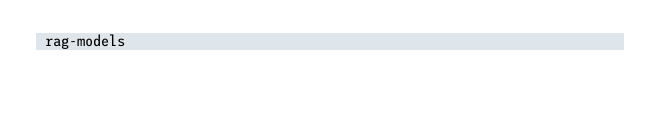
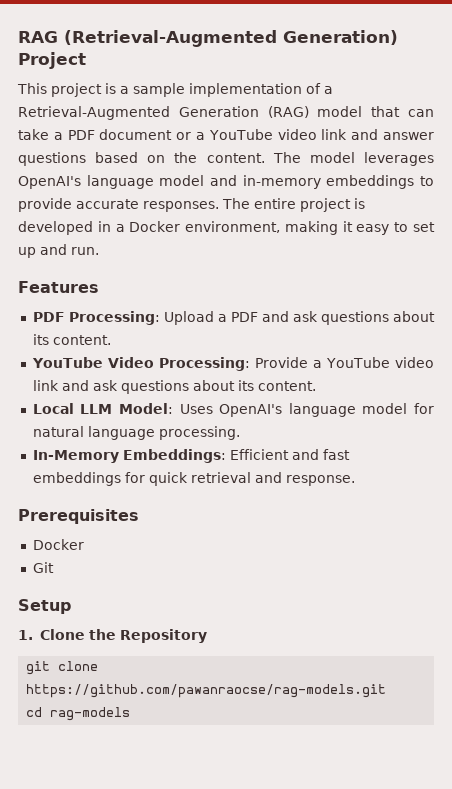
- rag-models
+ RAG (Retrieval-Augmented Generation) Project
+ This project is a sample implementation of a Retrieval-Augmented Generation (RAG) model that can take a PDF document or a YouTube video link and answer questions based on the content. The model leverages OpenAI's language model and in-memory embeddings to provide accurate responses. The entire project is developed in a Docker environment, making it easy to set up and run.
+ Features
+ PDF Processing: Upload a PDF and ask questions about its content.
+ YouTube Video Processing: Provide a YouTube video link and ask questions about its content.
+ Local LLM Model: Uses OpenAI's language model for natural language processing.
+ In-Memory Embeddings: Efficient and fast embeddings for quick retrieval and response.
+ Prerequisites
+ Docker
+ Git
+ Setup
+ 1. Clone the Repository
+ git clone https://github.com/pawanraocse/rag-models.git
+ cd rag-models

